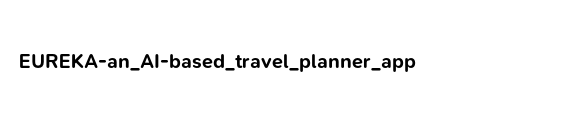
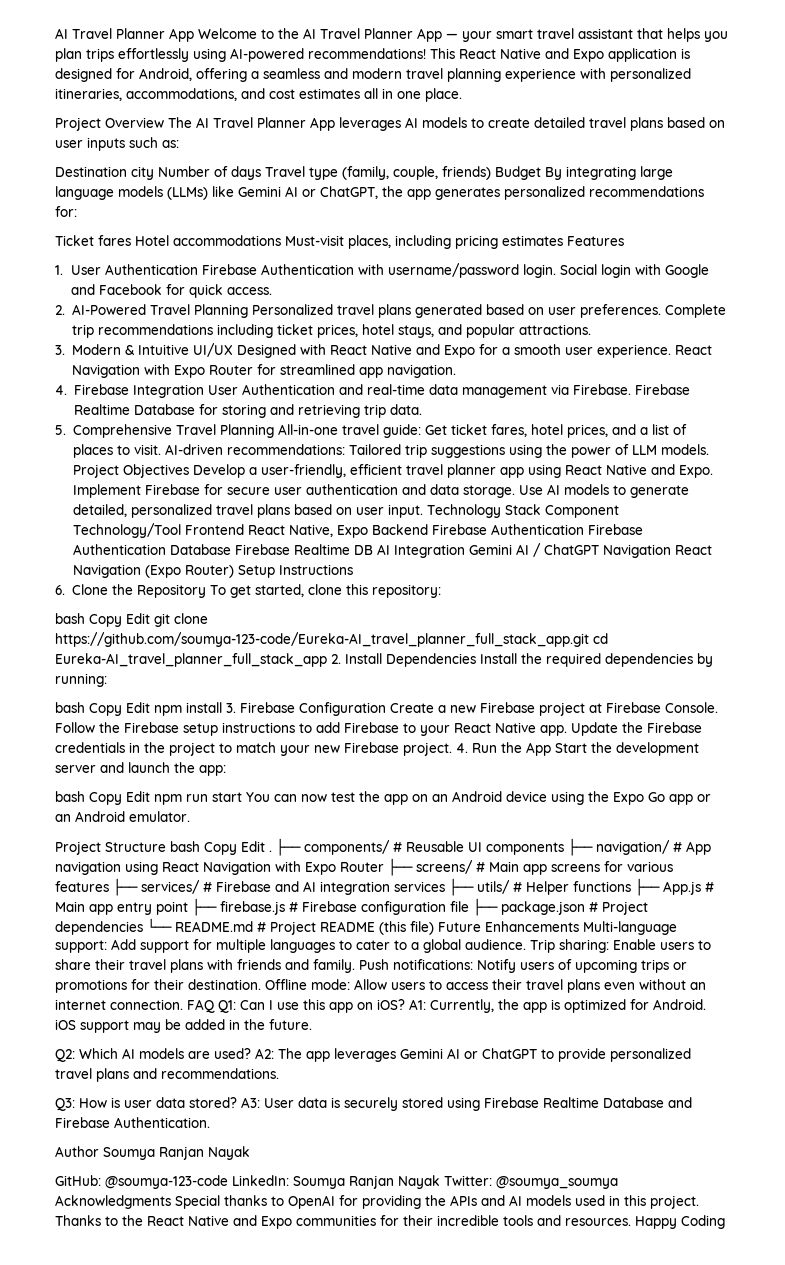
- EUREKA-an_AI-based_travel_planner_app
+ AI Travel Planner App Welcome to the AI Travel Planner App — your smart travel assistant that helps you plan trips effortlessly using AI-powered recommendations! This React Native and Expo application is designed for Android, offering a seamless and modern travel planning experience with personalized itineraries, accommodations, and cost estimates all in one place.
+ Project Overview The AI Travel Planner App leverages AI models to create detailed travel plans based on user inputs such as:
+ Destination city Number of days Travel type (family, couple, friends) Budget By integrating large language models (LLMs) like Gemini AI or ChatGPT, the app generates personalized recommendations for:
+ Ticket fares Hotel accommodations Must-visit places, including pricing estimates Features
+ 1. User Authentication Firebase Authentication with username/password login. Social login with Google and Facebook for quick access.
+ 2. AI-Powered Travel Planning Personalized travel plans generated based on user preferences. Complete trip recommendations including ticket prices, hotel stays, and popular attractions.
+ 3. Modern & Intuitive UI/UX Designed with React Native and Expo for a smooth user experience. React Navigation with Expo Router for streamlined app navigation.
+ 4. Firebase Integration User Authentication and real-time data management via Firebase. Firebase Realtime Database for storing and retrieving trip data.
+ 5. Comprehensive Travel Planning All-in-one travel guide: Get ticket fares, hotel prices, and a list of places to visit. AI-driven recommendations: Tailored trip suggestions using the power of LLM models. Project Objectives Develop a user-friendly, efficient travel planner app using React Native and Expo. Implement Firebase for secure user authentication and data storage. Use AI models to generate detailed, personalized travel plans based on user input. Technology Stack Component Technology/Tool Frontend React Native, Expo Backend Firebase Authentication Firebase Authentication Database Firebase Realtime DB AI Integration Gemini AI / ChatGPT Navigation React Navigation (Expo Router) Setup Instructions
+ 6. Clone the Repository To get started, clone this repository:
+ bash Copy Edit git clone https://github.com/soumya-123-code/Eureka-AI_travel_planner_full_stack_app.git cd Eureka-AI_travel_planner_full_stack_app 2. Install Dependencies Install the required dependencies by running:
+ bash Copy Edit npm install 3. Firebase Configuration Create a new Firebase project at Firebase Console. Follow the Firebase setup instructions to add Firebase to your React Native app. Update the Firebase credentials in the project to match your new Firebase project. 4. Run the App Start the development server and launch the app:
+ bash Copy Edit npm run start You can now test the app on an Android device using the Expo Go app or an Android emulator.
+ Project Structure bash Copy Edit . ├── components/ # Reusable UI components ├── navigation/ # App navigation using React Navigation with Expo Router ├── screens/ # Main app screens for various features ├── services/ # Firebase and AI integration services ├── utils/ # Helper functions ├── App.js # Main app entry point ├── firebase.js # Firebase configuration file ├── package.json # Project dependencies └── README.md # Project README (this file) Future Enhancements Multi-language support: Add support for multiple languages to cater to a global audience. Trip sharing: Enable users to share their travel plans with friends and family. Push notifications: Notify users of upcoming trips or promotions for their destination. Offline mode: Allow users to access their travel plans even without an internet connection. FAQ Q1: Can I use this app on iOS? A1: Currently, the app is optimized for Android. iOS support may be added in the future.
+ Q2: Which AI models are used? A2: The app leverages Gemini AI or ChatGPT to provide personalized travel plans and recommendations.
+ Q3: How is user data stored? A3: User data is securely stored using Firebase Realtime Database and Firebase Authentication.
+ Author Soumya Ranjan Nayak
+ GitHub: @soumya-123-code LinkedIn: Soumya Ranjan Nayak Twitter: @soumya_soumya Acknowledgments Special thanks to OpenAI for providing the APIs and AI models used in this project. Thanks to the React Native and Expo communities for their incredible tools and resources. Happy Coding

